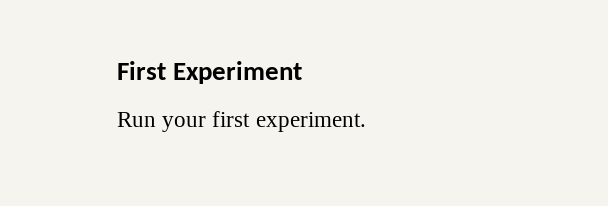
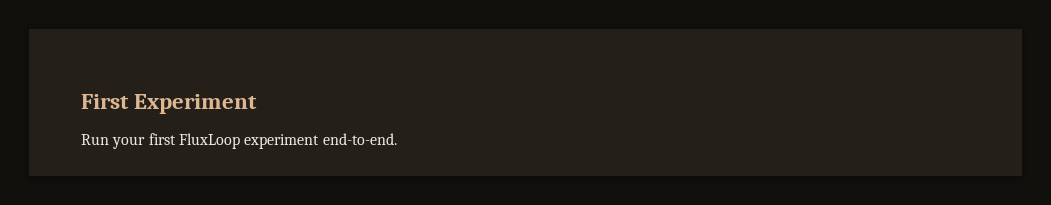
- Run your first experiment.
+ Run your first FluxLoop experiment end-to-end.

